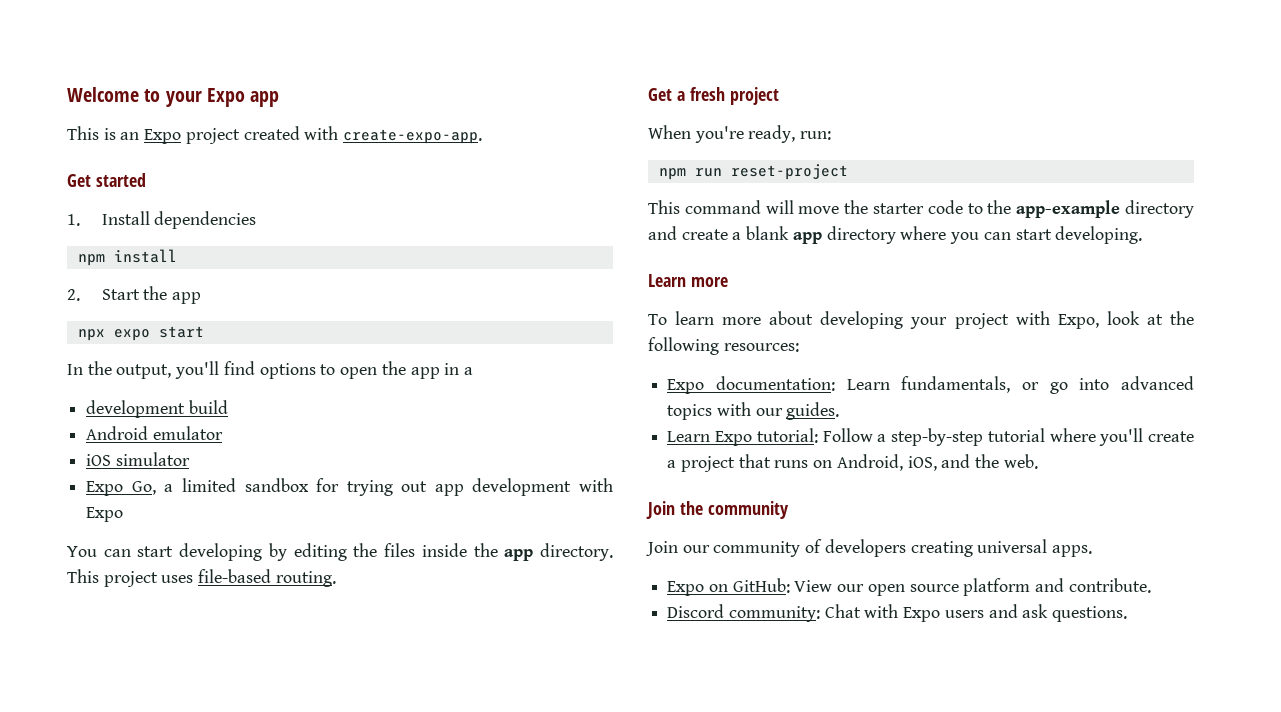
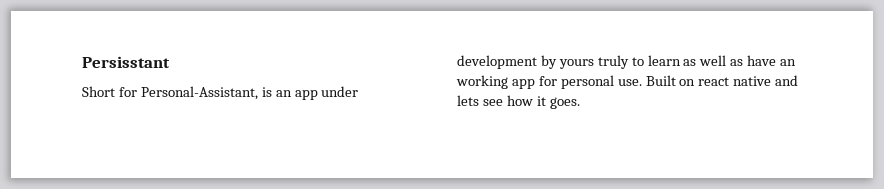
- Welcome to your Expo app
- This is an Expo project created with create-expo-app.
- Get started
- 1. Install dependencies
- npm install
- 2. Start the app
- npx expo start
- In the output, you'll find options to open the app in a
- development build
- Android emulator
- iOS simulator
- Expo Go, a limited sandbox for trying out app development with Expo
- You can start developing by editing the files inside the app directory. This project uses file-based routing.
- Get a fresh project
- When you're ready, run:
- npm run reset-project
- This command will move the starter code to the app-example directory and create a blank app directory where you can start developing.
- Learn more
- To learn more about developing your project with Expo, look at the following resources:
- Expo documentation: Learn fundamentals, or go into advanced topics with our guides.
- Learn Expo tutorial: Follow a step-by-step tutorial where you'll create a project that runs on Android, iOS, and the web.
- Join the community
- Join our community of developers creating universal apps.
- Expo on GitHub: View our open source platform and contribute.
- Discord community: Chat with Expo users and ask questions.
+ Persisstant
+ Short for Personal-Assistant, is an app under development by yours truly to learn as well as have an working app for personal use. Built on react native and lets see how it goes.

